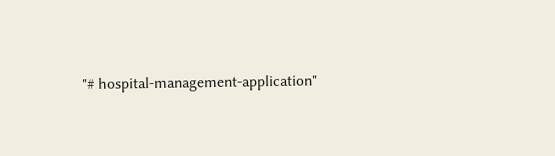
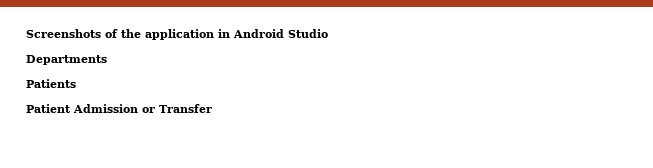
- "# hospital-management-application"
+ Screenshots of the application in Android Studio
+ Departments
+ Patients
+ Patient Admission or Transfer

